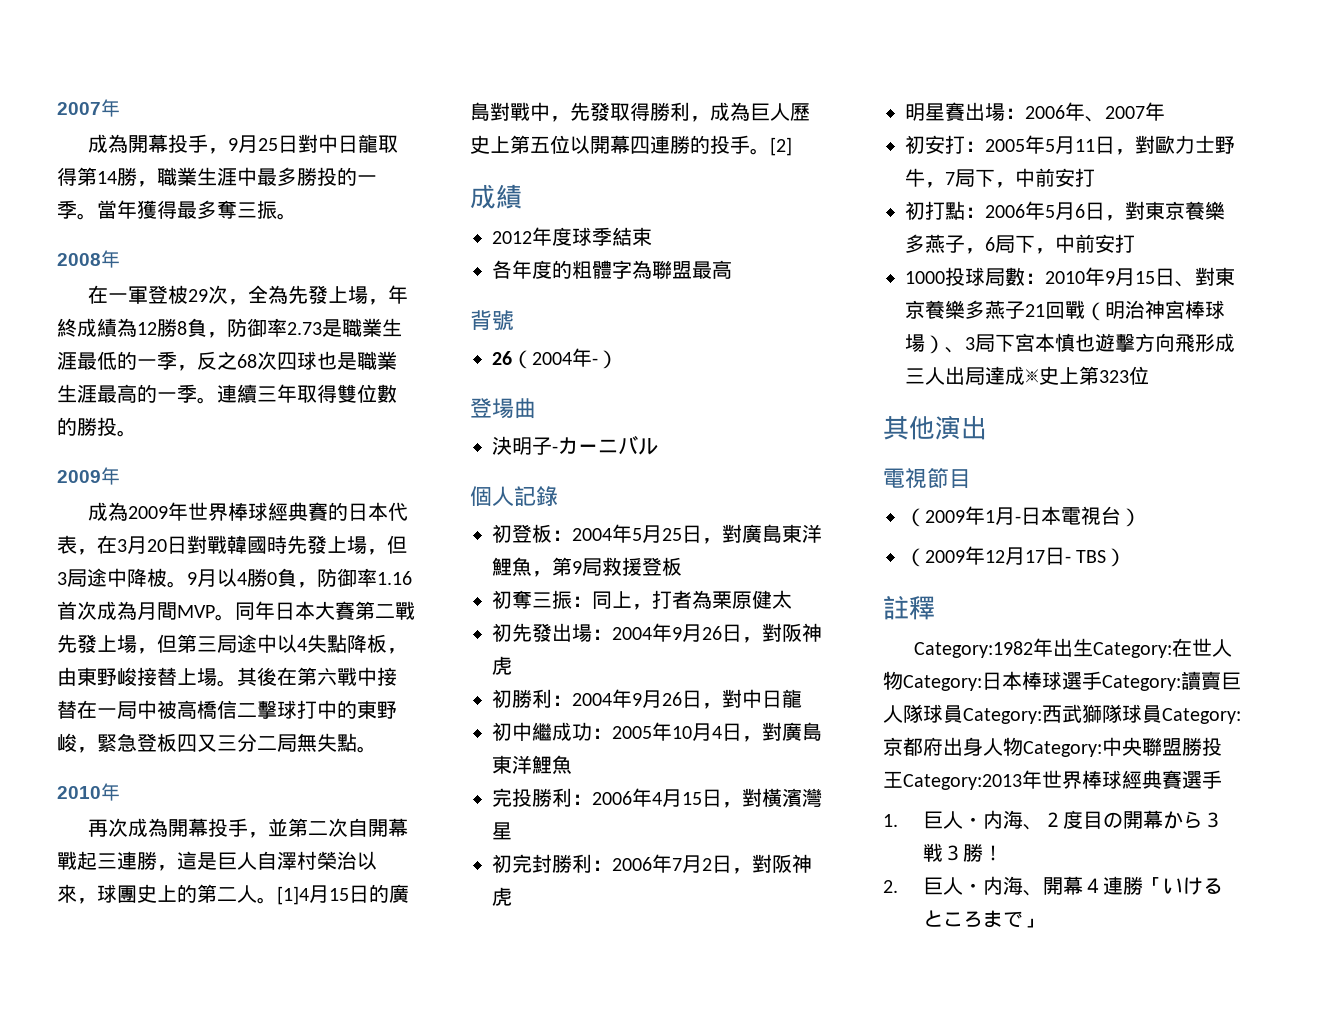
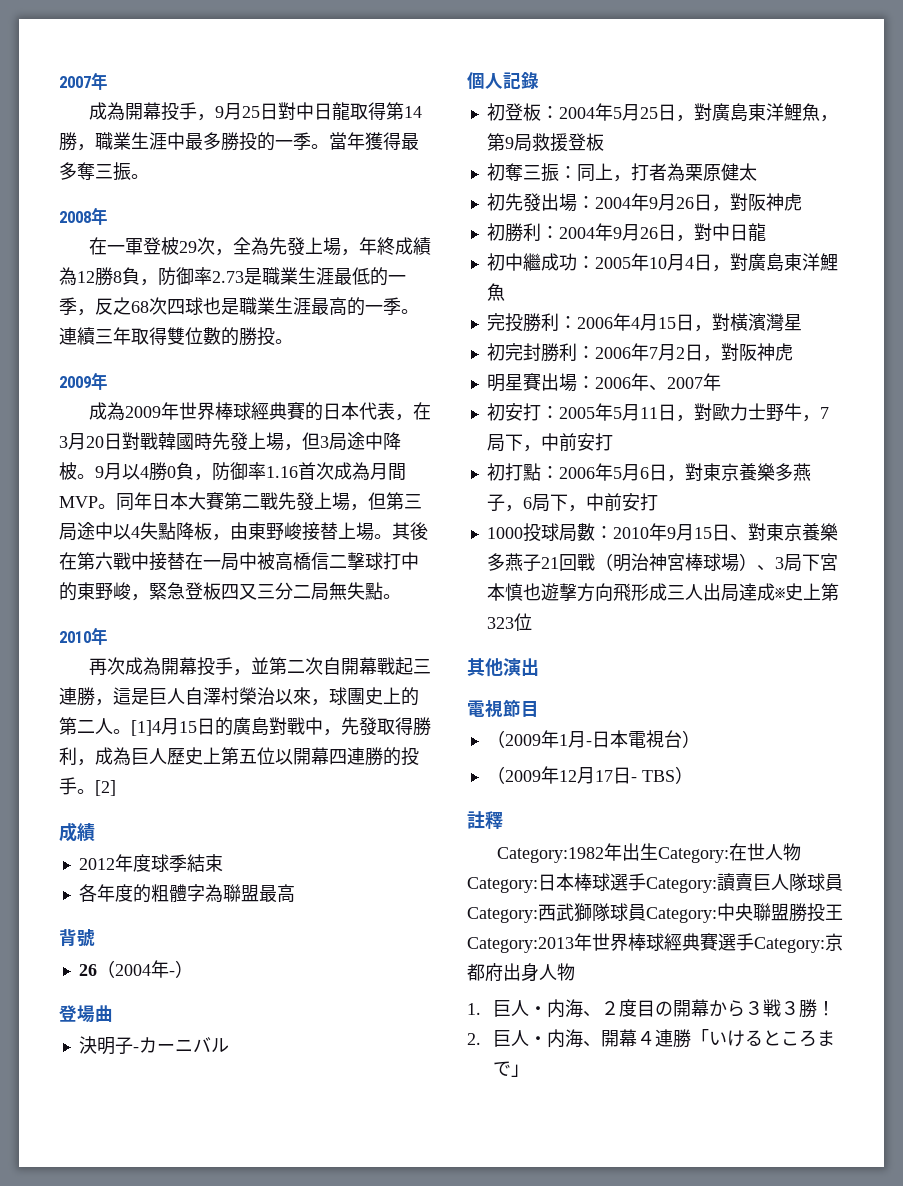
- Category:1982年出生Category:在世人物Category:日本棒球選手Category:讀賣巨人隊球員Category:西武獅隊球員Category:京都府出身人物Category:中央聯盟勝投王Category:2013年世界棒球經典賽選手
+ Category:1982年出生Category:在世人物Category:日本棒球選手Category:讀賣巨人隊球員Category:西武獅隊球員Category:中央聯盟勝投王Category:2013年世界棒球經典賽選手Category:京都府出身人物

